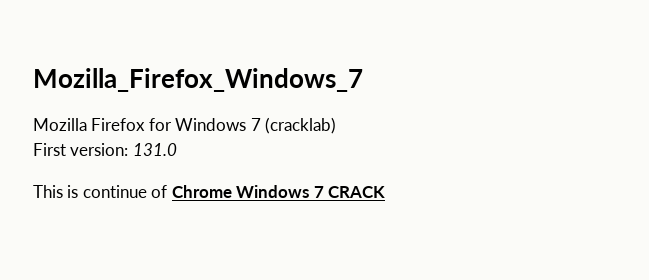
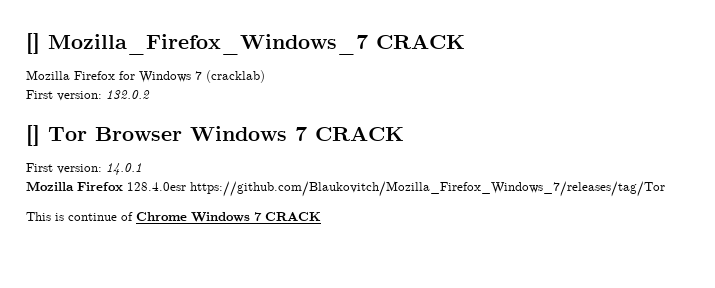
- Mozilla_Firefox_Windows_7
+ [] Mozilla_Firefox_Windows_7 CRACK
- First version: 131.0
+ First version: 132.0.2
+ [] Tor Browser Windows 7 CRACK
+ First version: 14.0.1
+ Mozilla Firefox 128.4.0esr https://github.com/Blaukovitch/Mozilla_Firefox_Windows_7/releases/tag/Tor

